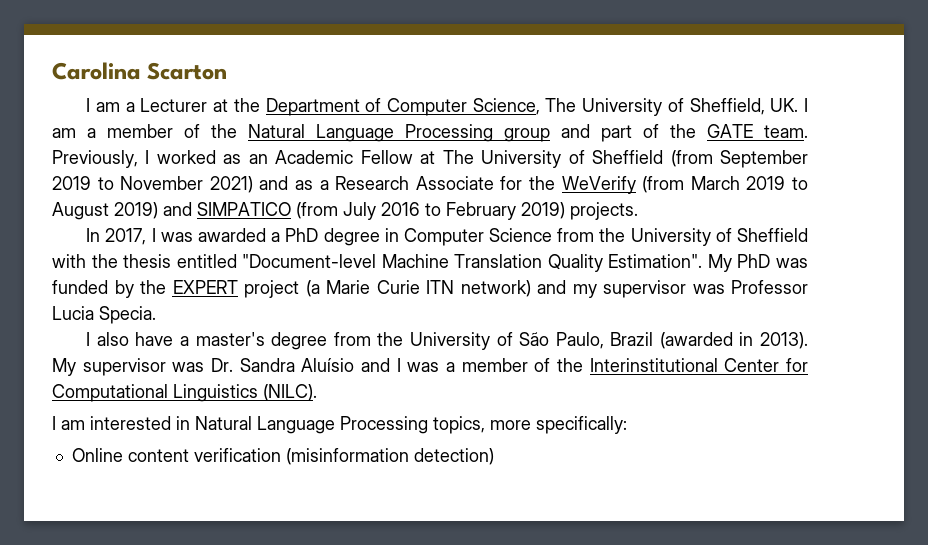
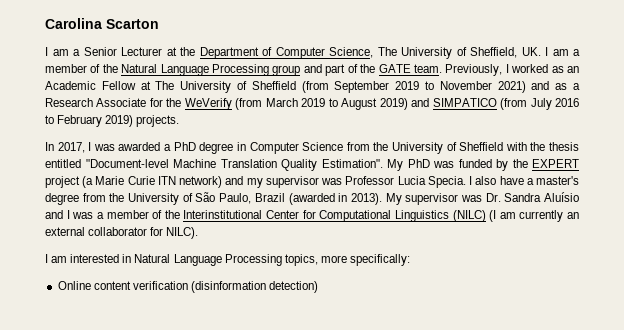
- I am a Lecturer at the Department of Computer Science, The University of Sheffield, UK. I am a member of the Natural Language Processing group and part of the GATE team.
+ I am a Senior Lecturer at the Department of Computer Science, The University of Sheffield, UK. I am a member of the Natural Language Processing group and part of the GATE team.
- My PhD was funded by the EXPERT project (a Marie Curie ITN network) and my supervisor was Professor Lucia Specia.
- I also have a master's degree from the University of São Paulo, Brazil (awarded in 2013).
+ My PhD was funded by the EXPERT project (a Marie Curie ITN network) and my supervisor was Professor Lucia Specia. I also have a master's degree from the University of São Paulo, Brazil (awarded in 2013).
- My supervisor was Dr. Sandra Aluísio and I was a member of the Interinstitutional Center for Computational Linguistics (NILC).
+ My supervisor was Dr. Sandra Aluísio and I was a member of the Interinstitutional Center for Computational Linguistics (NILC) (I am currently an external collaborator for NILC).
- Online content verification (misinformation detection)
+ Online content verification (disinformation detection)

